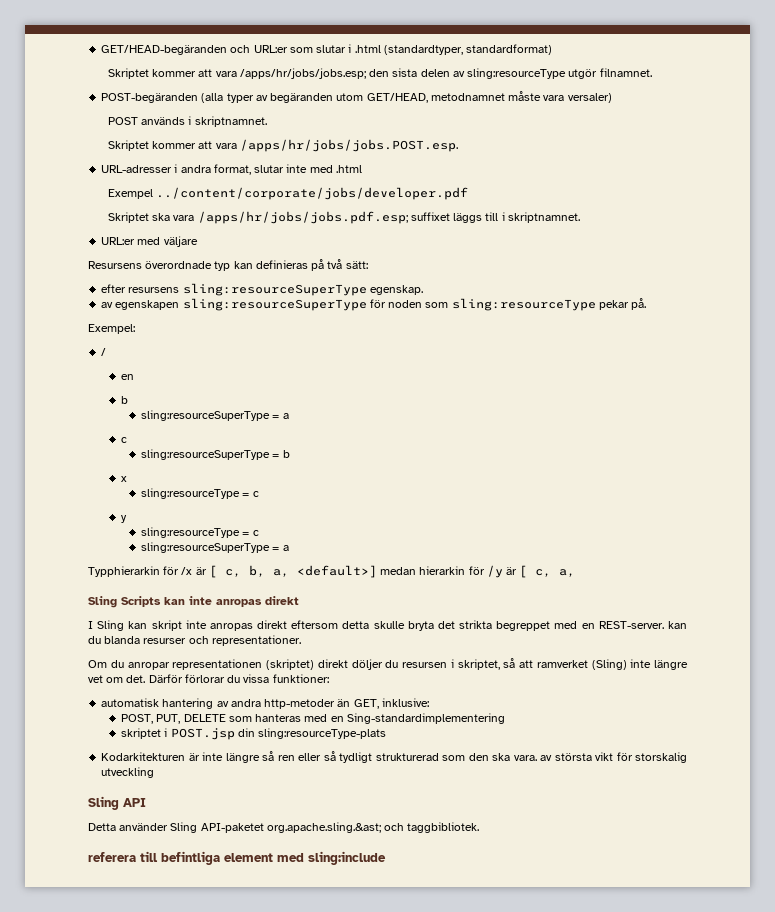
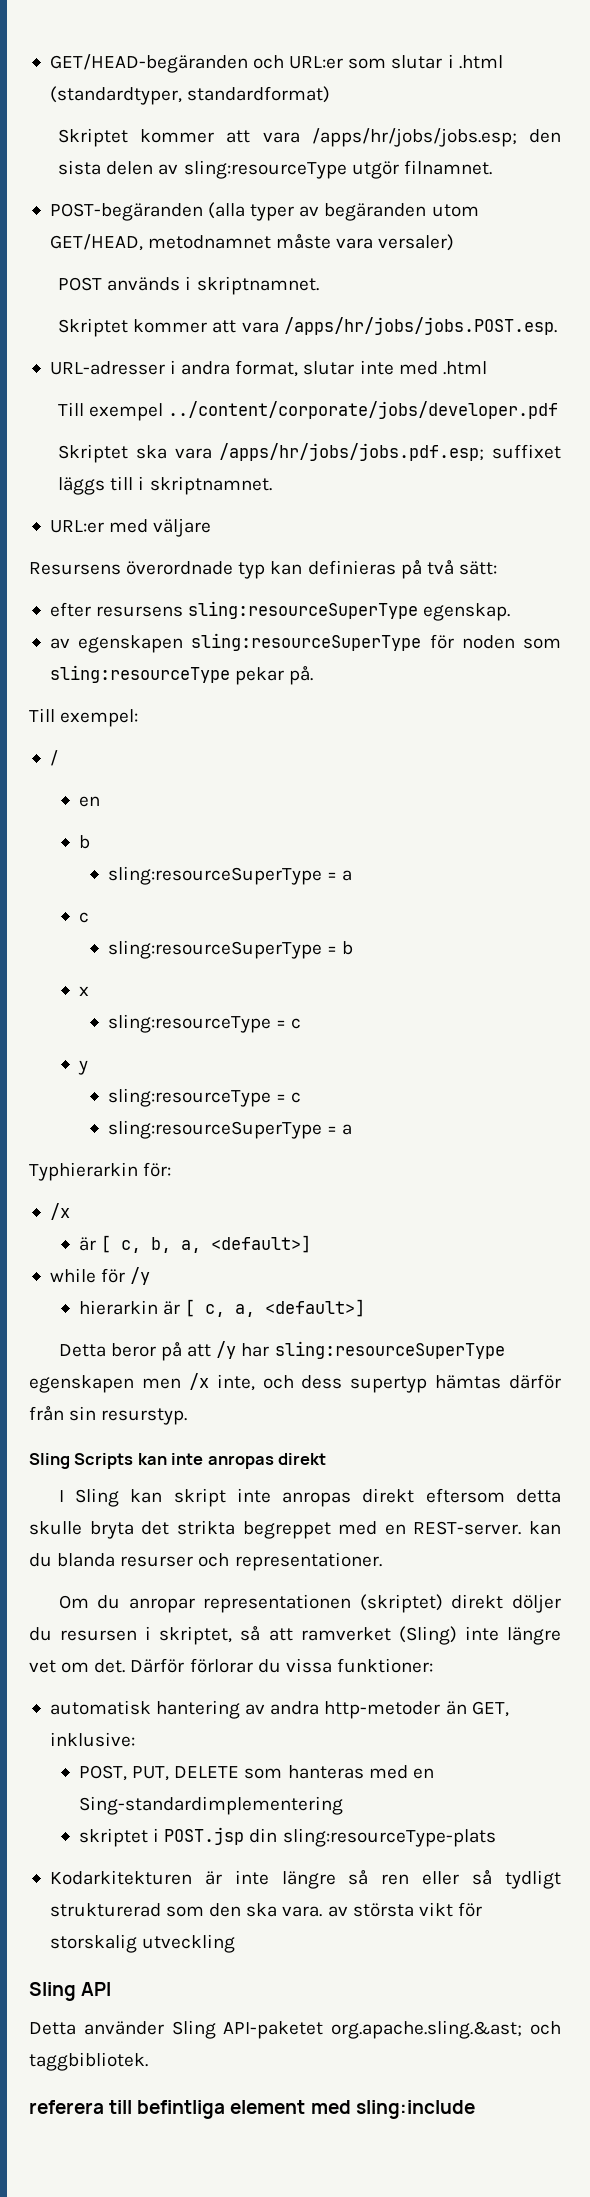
- Exempel ../content/corporate/jobs/developer.pdf
+ Till exempel ../content/corporate/jobs/developer.pdf
- Exempel:
+ Till exempel:
- Typphierarkin för /x är [ c, b, a, <default>] medan hierarkin för /y är [ c, a,
+ Typhierarkin för:
+ /x
+ är [ c, b, a, <default>]
+ while för /y
+ hierarkin är [ c, a, <default>]
+ Detta beror på att /y har sling:resourceSuperType egenskapen men /x inte, och dess supertyp hämtas därför från sin resurstyp.

